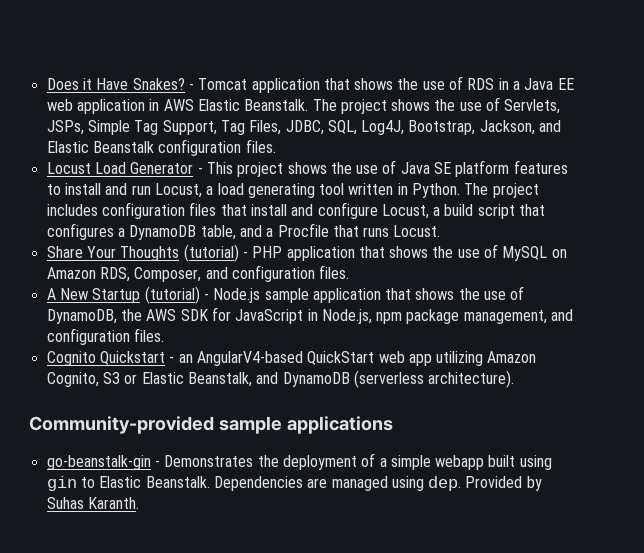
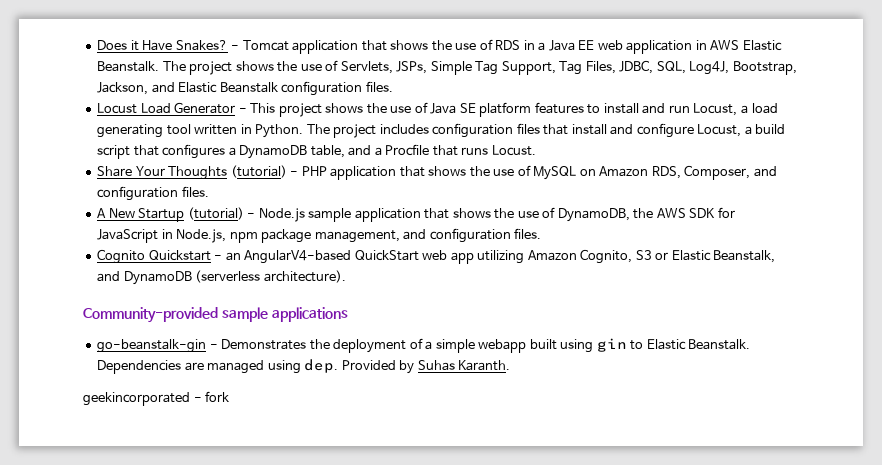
+ geekincorporated - fork

